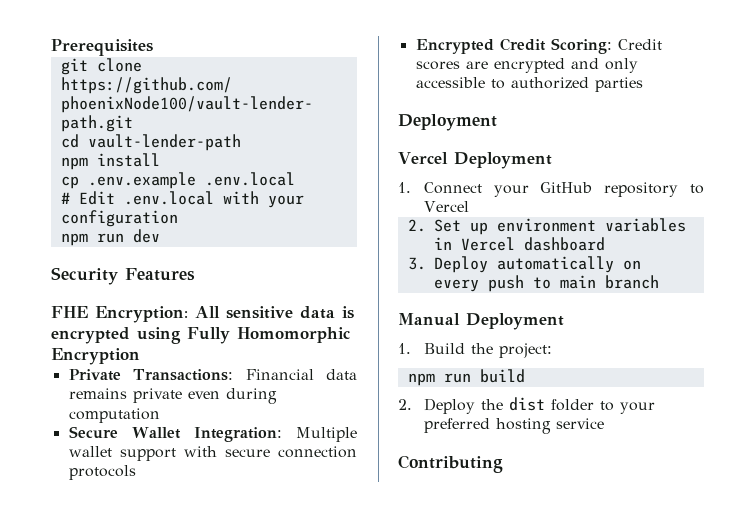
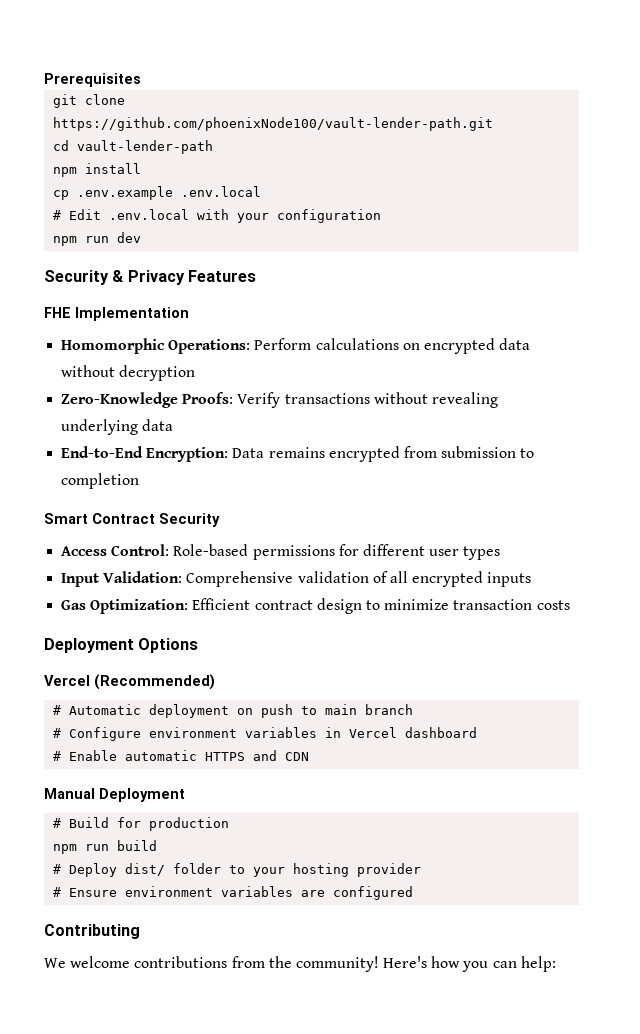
- Security Features
+ Security & Privacy Features
- FHE Encryption: All sensitive data is encrypted using Fully Homomorphic Encryption
- Private Transactions: Financial data remains private even during computation
- Secure Wallet Integration: Multiple wallet support with secure connection protocols
- Encrypted Credit Scoring: Credit scores are encrypted and only accessible to authorized parties
- Deployment
- Vercel Deployment
- 1. Connect your GitHub repository to Vercel
- 2. Set up environment variables in Vercel dashboard
+ FHE Implementation
+ Homomorphic Operations: Perform calculations on encrypted data without decryption
+ Zero-Knowledge Proofs: Verify transactions without revealing underlying data
+ End-to-End Encryption: Data remains encrypted from submission to completion
+ Smart Contract Security
+ Access Control: Role-based permissions for different user types
+ Input Validation: Comprehensive validation of all encrypted inputs
+ Gas Optimization: Efficient contract design to minimize transaction costs
+ Deployment Options
+ Vercel (Recommended)
+ # Automatic deployment on push to main branch
+ # Configure environment variables in Vercel dashboard
- 3. Deploy automatically on every push to main branch
+ # Enable automatic HTTPS and CDN
  Manual Deployment
- 1. Build the project:
+ # Build for production
  npm run build
- 2. Deploy the dist folder to your preferred hosting service
+ # Deploy dist/ folder to your hosting provider
+ # Ensure environment variables are configured
  Contributing
+ We welcome contributions from the community! Here's how you can help:

